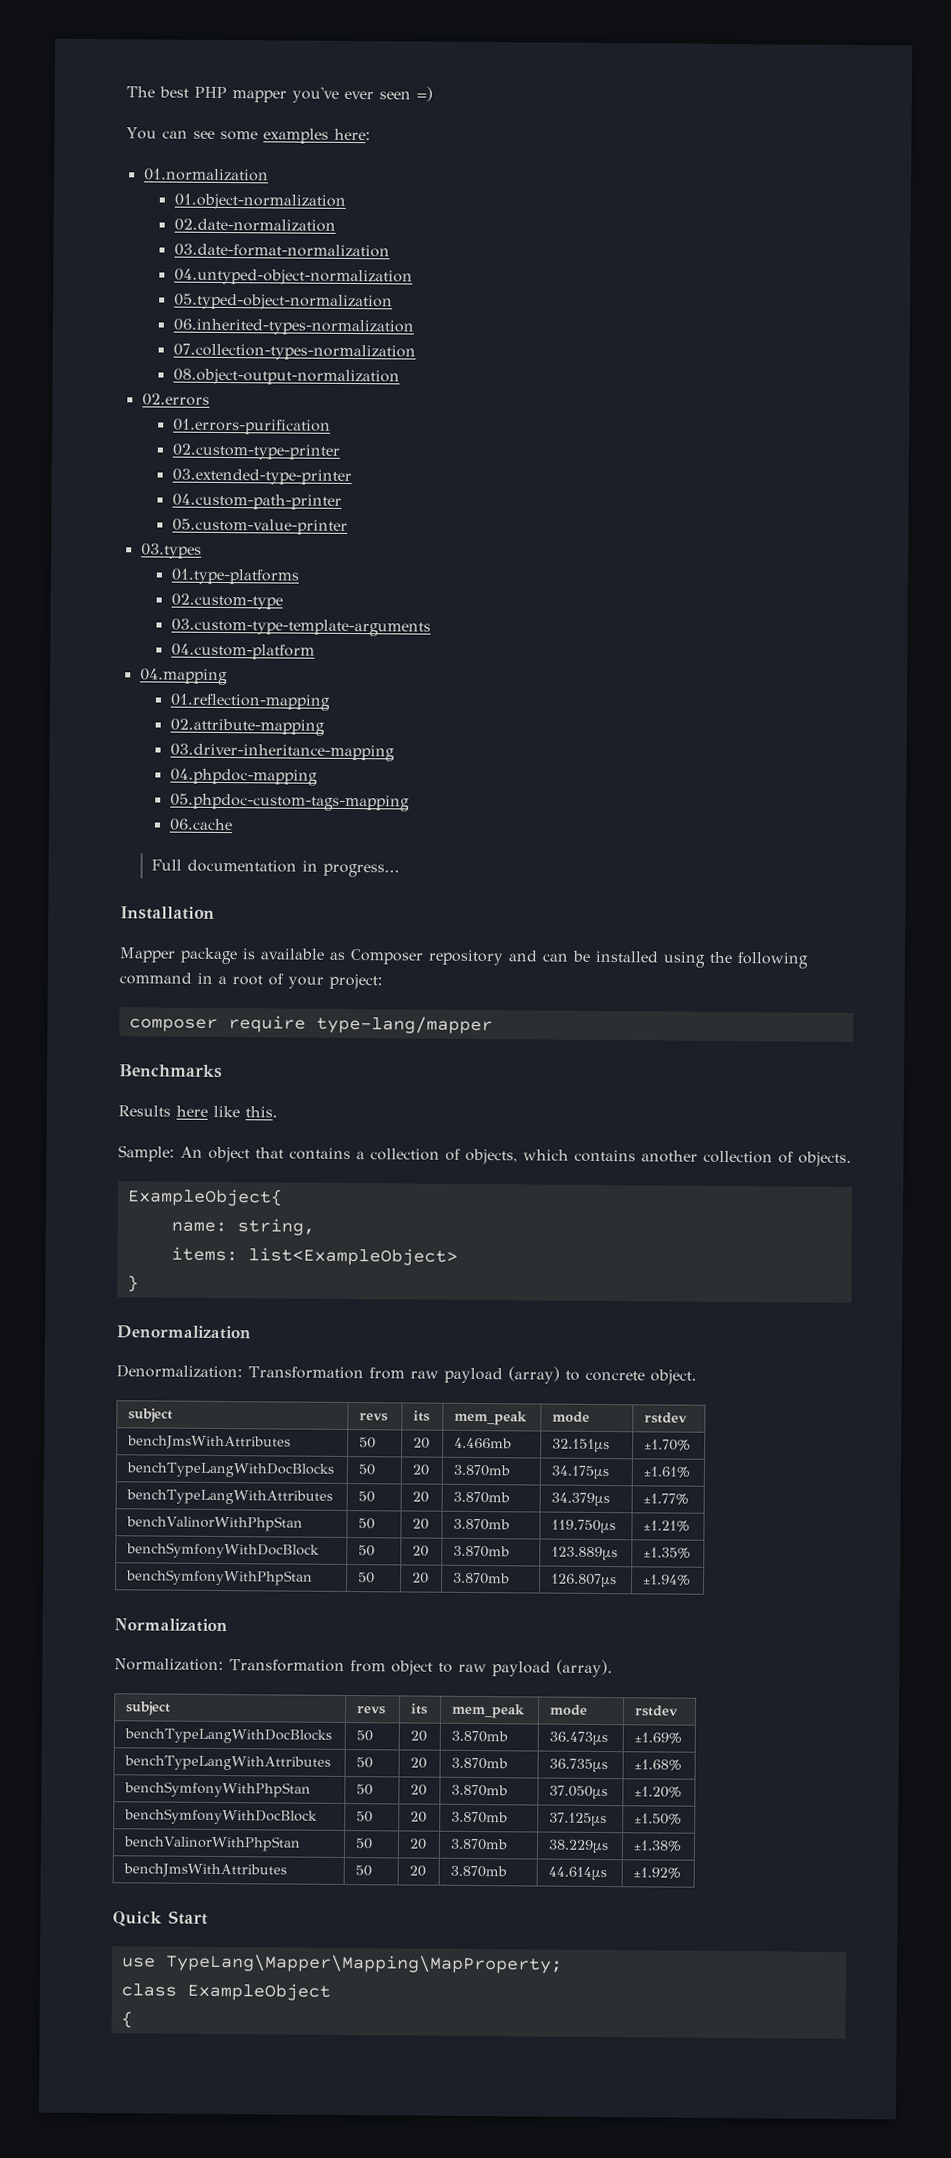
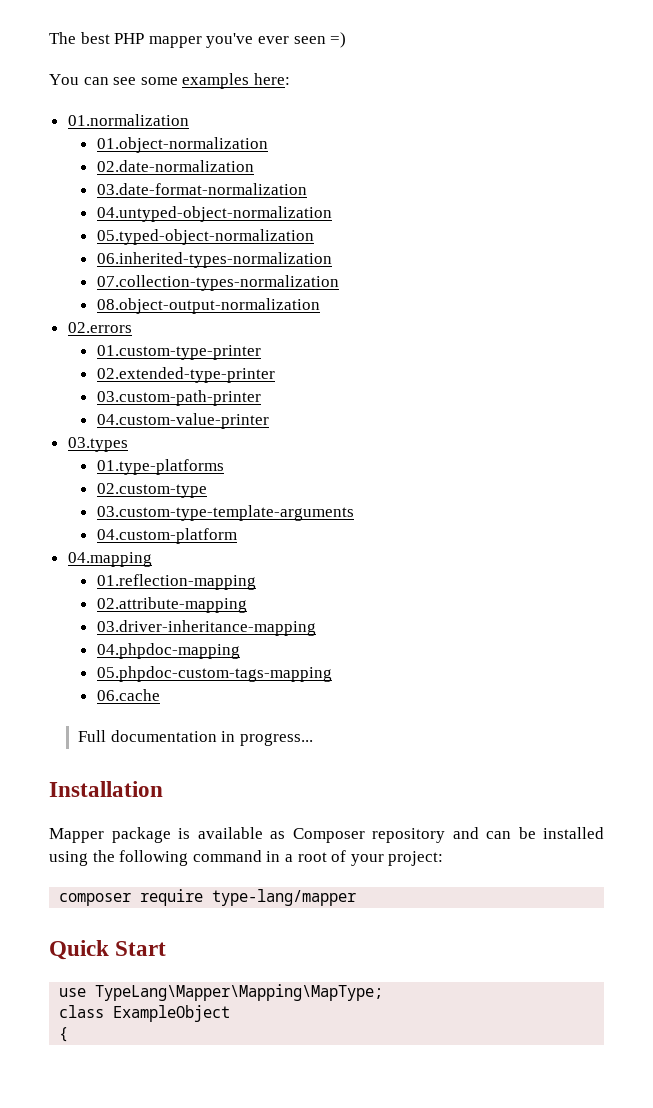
- 01.errors-purification
- 02.custom-type-printer
- 03.extended-type-printer
- 04.custom-path-printer
- 05.custom-value-printer
+ 01.custom-type-printer
+ 02.extended-type-printer
+ 03.custom-path-printer
+ 04.custom-value-printer
- Benchmarks
- Results here like this.
- Sample: An object that contains a collection of objects, which contains another collection of objects.
- ExampleObject{
- name: string,
- items: list<ExampleObject>
- }
- Denormalization
- Denormalization: Transformation from raw payload (array) to concrete object.
- subject | revs | its | mem_peak | mode | rstdev
- benchJmsWithAttributes | 50 | 20 | 4.466mb | 32.151μs | ±1.70%
- benchTypeLangWithDocBlocks | 50 | 20 | 3.870mb | 34.175μs | ±1.61%
- benchTypeLangWithAttributes | 50 | 20 | 3.870mb | 34.379μs | ±1.77%
- benchValinorWithPhpStan | 50 | 20 | 3.870mb | 119.750μs | ±1.21%
- benchSymfonyWithDocBlock | 50 | 20 | 3.870mb | 123.889μs | ±1.35%
- benchSymfonyWithPhpStan | 50 | 20 | 3.870mb | 126.807μs | ±1.94%
- Normalization
- Normalization: Transformation from object to raw payload (array).
- subject | revs | its | mem_peak | mode | rstdev
- benchTypeLangWithDocBlocks | 50 | 20 | 3.870mb | 36.473μs | ±1.69%
- benchTypeLangWithAttributes | 50 | 20 | 3.870mb | 36.735μs | ±1.68%
- benchSymfonyWithPhpStan | 50 | 20 | 3.870mb | 37.050μs | ±1.20%
- benchSymfonyWithDocBlock | 50 | 20 | 3.870mb | 37.125μs | ±1.50%
- benchValinorWithPhpStan | 50 | 20 | 3.870mb | 38.229μs | ±1.38%
- benchJmsWithAttributes | 50 | 20 | 3.870mb | 44.614μs | ±1.92%
- use TypeLang\Mapper\Mapping\MapProperty;
+ use TypeLang\Mapper\Mapping\MapType;

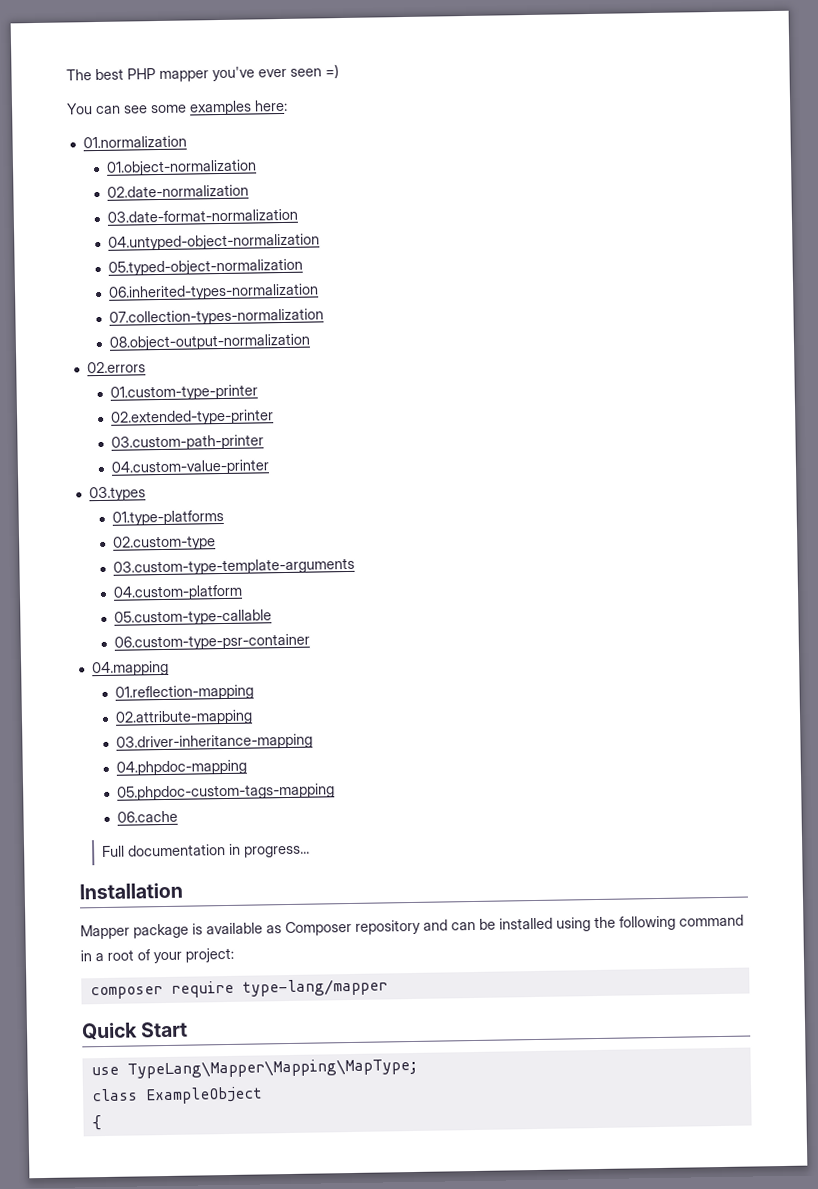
+ 05.custom-type-callable
+ 06.custom-type-psr-container

